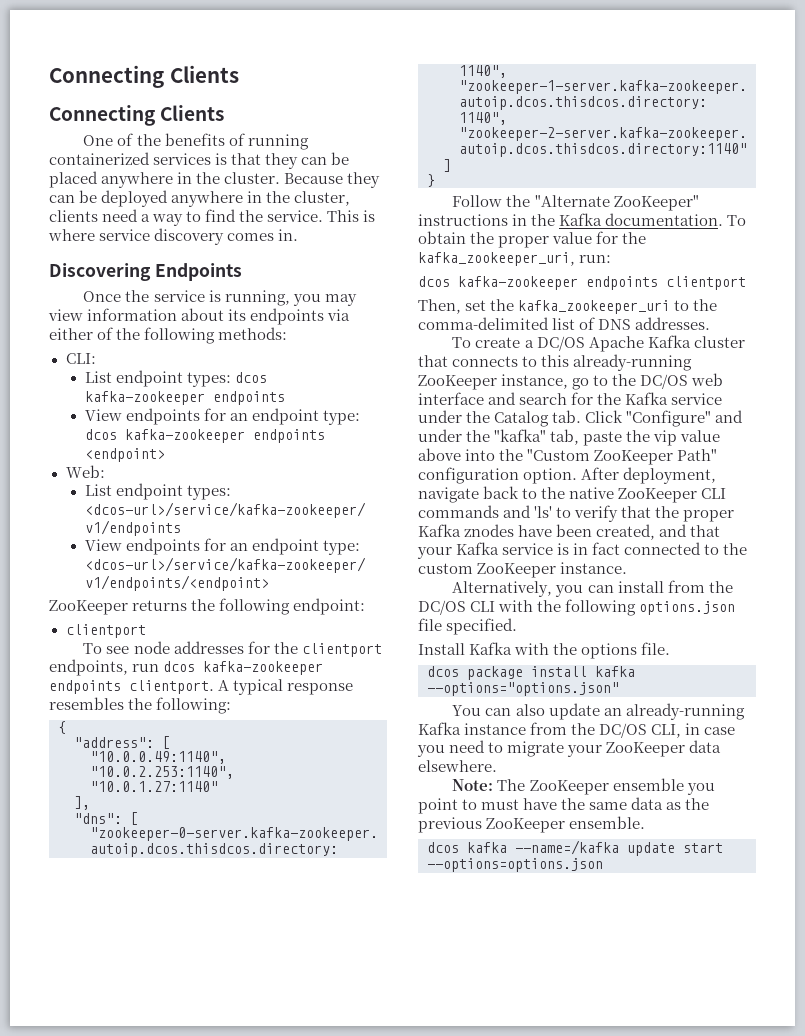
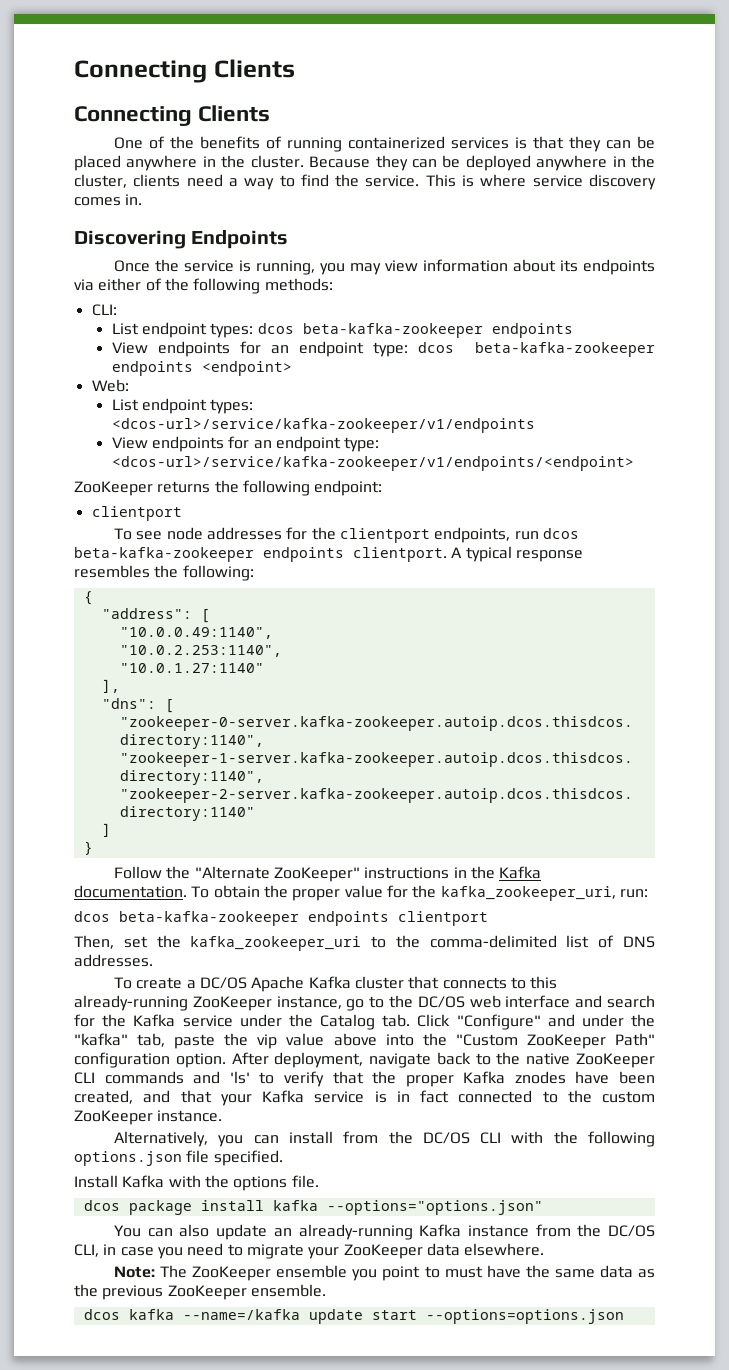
- List endpoint types: dcos kafka-zookeeper endpoints
+ List endpoint types: dcos beta-kafka-zookeeper endpoints
- View endpoints for an endpoint type: dcos kafka-zookeeper endpoints <endpoint>
+ View endpoints for an endpoint type: dcos beta-kafka-zookeeper endpoints <endpoint>
- To see node addresses for the clientport endpoints, run dcos kafka-zookeeper endpoints clientport.
+ To see node addresses for the clientport endpoints, run dcos beta-kafka-zookeeper endpoints clientport.
- dcos kafka-zookeeper endpoints clientport
+ dcos beta-kafka-zookeeper endpoints clientport

